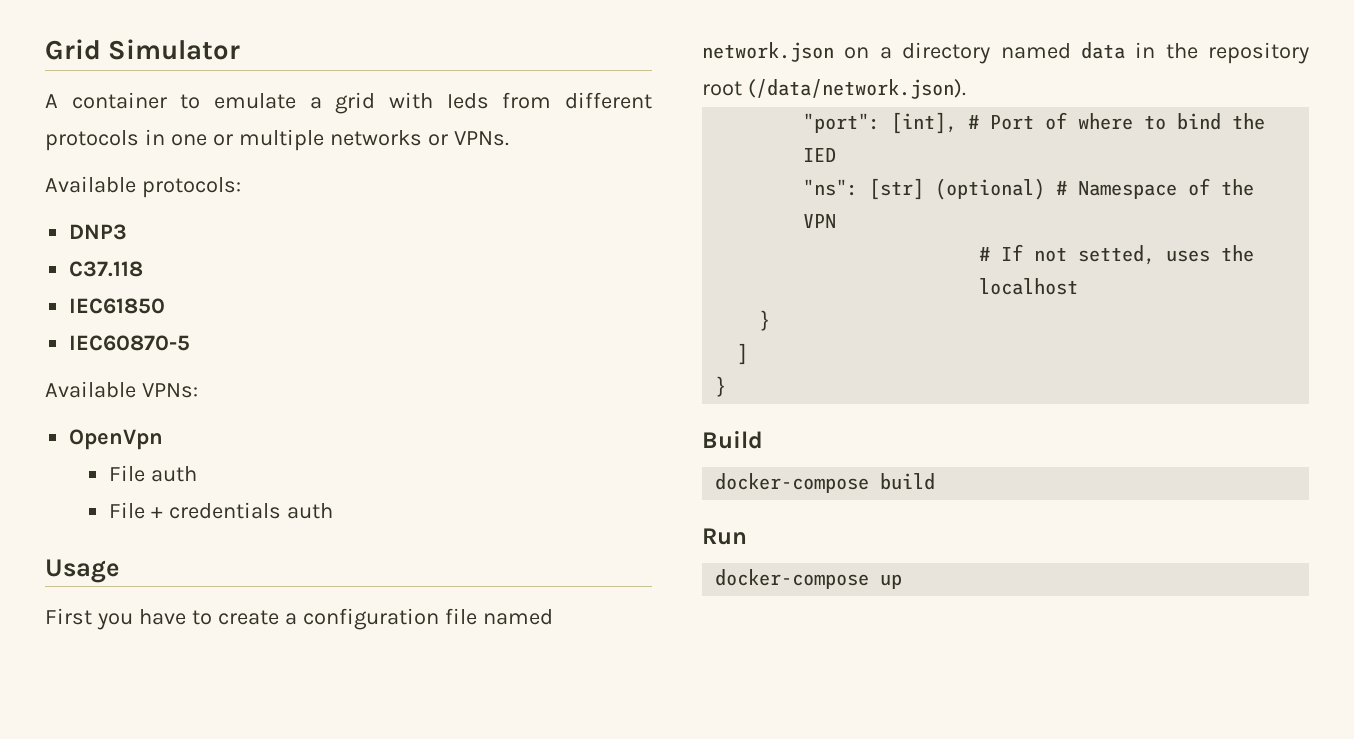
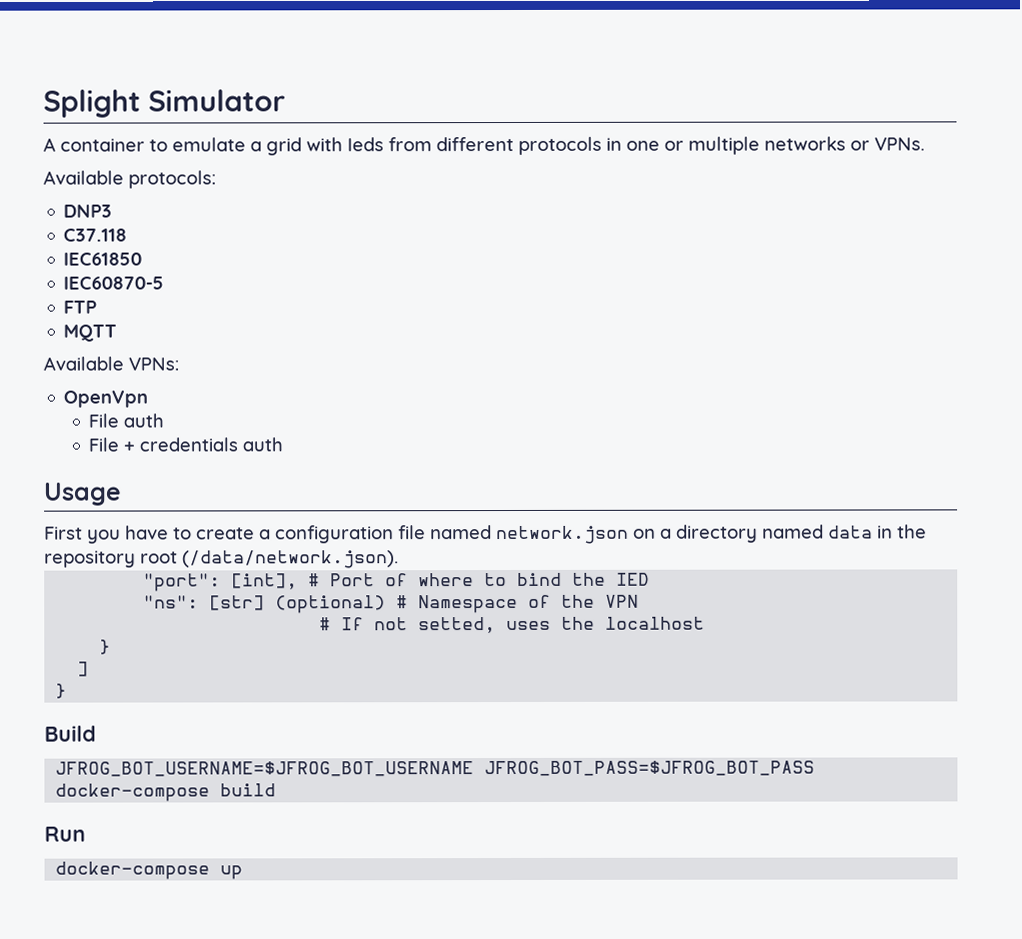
- Grid Simulator
+ Splight Simulator
+ FTP
+ MQTT
- docker-compose build
+ JFROG_BOT_USERNAME=$JFROG_BOT_USERNAME JFROG_BOT_PASS=$JFROG_BOT_PASS docker-compose build

